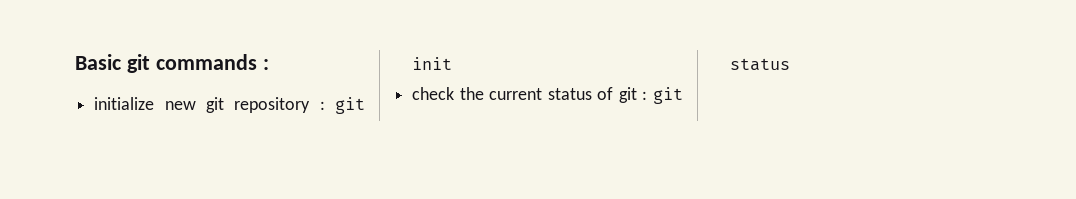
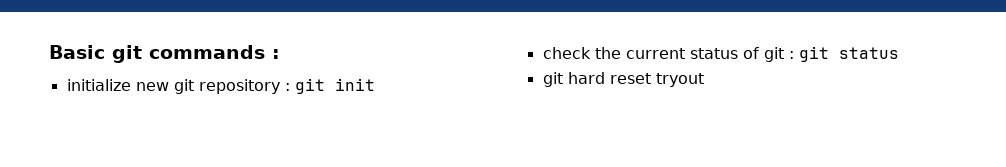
+ git hard reset tryout

